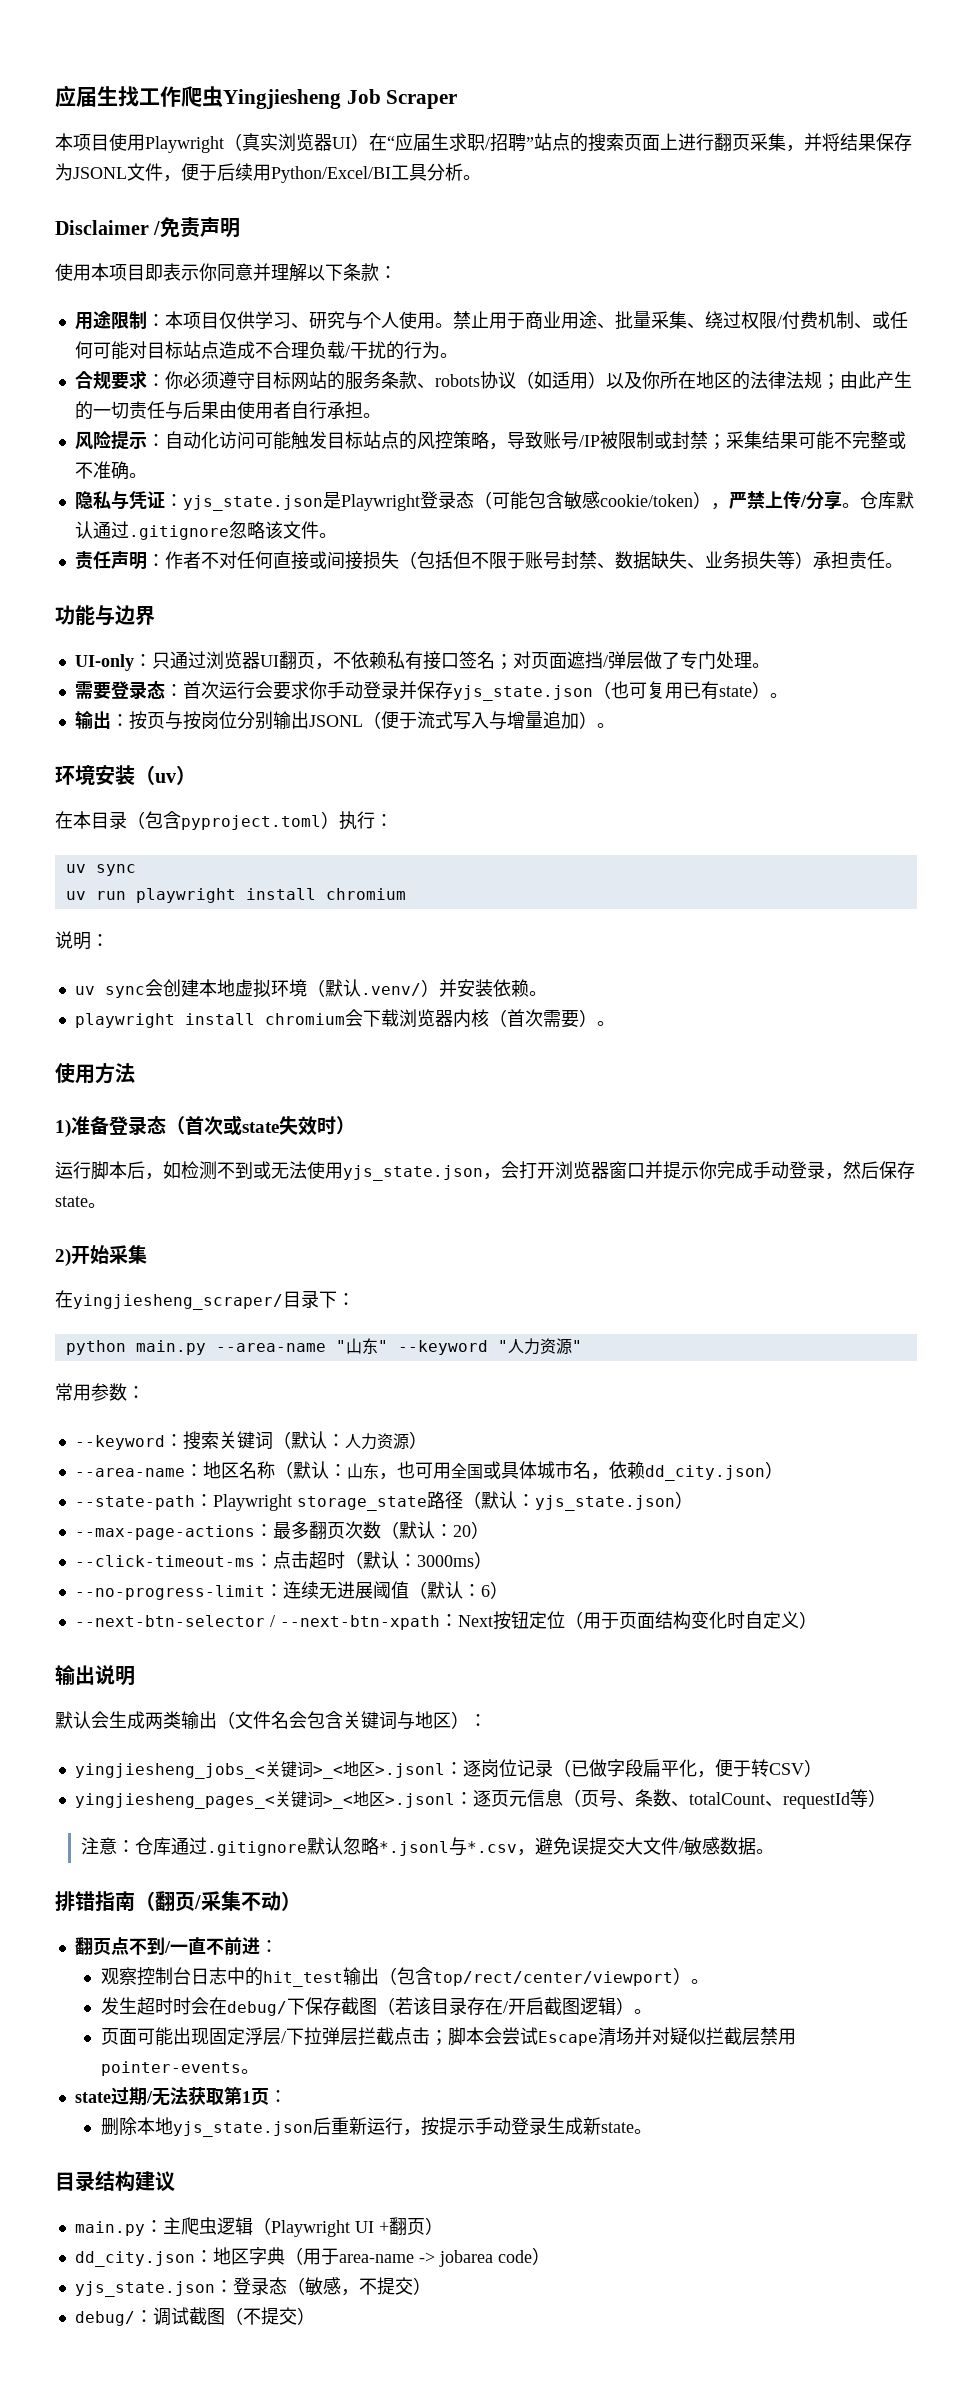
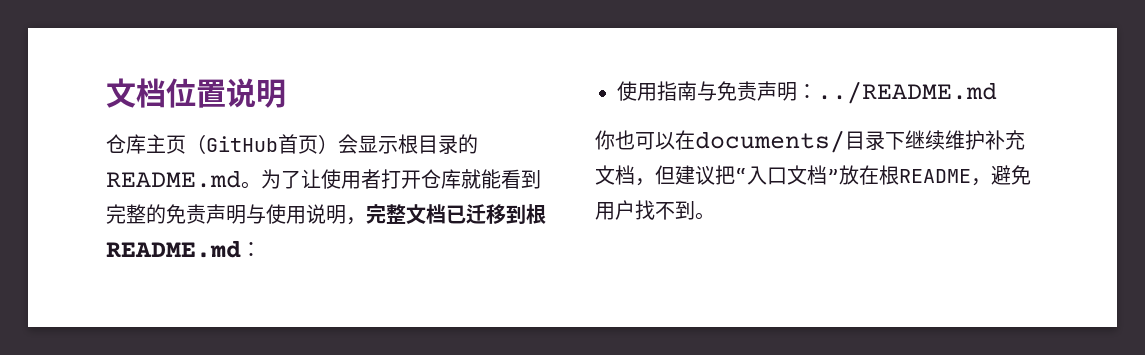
- 应届生找工作爬虫Yingjiesheng Job Scraper
- 本项目使用Playwright（真实浏览器UI）在“应届生求职/招聘”站点的搜索页面上进行翻页采集，并将结果保存为JSONL文件，便于后续用Python/Excel/BI工具分析。
- Disclaimer /免责声明
- 使用本项目即表示你同意并理解以下条款：
- 用途限制：本项目仅供学习、研究与个人使用。禁止用于商业用途、批量采集、绕过权限/付费机制、或任何可能对目标站点造成不合理负载/干扰的行为。
- 合规要求：你必须遵守目标网站的服务条款、robots协议（如适用）以及你所在地区的法律法规；由此产生的一切责任与后果由使用者自行承担。
- 风险提示：自动化访问可能触发目标站点的风控策略，导致账号/IP被限制或封禁；采集结果可能不完整或不准确。
- 隐私与凭证：yjs_state.json是Playwright登录态（可能包含敏感cookie/token），严禁上传/分享。仓库默认通过.gitignore忽略该文件。
- 责任声明：作者不对任何直接或间接损失（包括但不限于账号封禁、数据缺失、业务损失等）承担责任。
- 功能与边界
- UI-only：只通过浏览器UI翻页，不依赖私有接口签名；对页面遮挡/弹层做了专门处理。
- 需要登录态：首次运行会要求你手动登录并保存yjs_state.json（也可复用已有state）。
- 输出：按页与按岗位分别输出JSONL（便于流式写入与增量追加）。
- 环境安装（uv）
- 在本目录（包含pyproject.toml）执行：
- uv sync
- uv run playwright install chromium
- 说明：
- uv sync会创建本地虚拟环境（默认.venv/）并安装依赖。
- playwright install chromium会下载浏览器内核（首次需要）。
- 使用方法
- 1)准备登录态（首次或state失效时）
- 运行脚本后，如检测不到或无法使用yjs_state.json，会打开浏览器窗口并提示你完成手动登录，然后保存state。
- 2)开始采集
- 在yingjiesheng_scraper/目录下：
- python main.py --area-name "山东" --keyword "人力资源"
- 常用参数：
- --keyword：搜索关键词（默认：人力资源）
- --area-name：地区名称（默认：山东，也可用全国或具体城市名，依赖dd_city.json）
- --state-path：Playwright storage_state路径（默认：yjs_state.json）
- --max-page-actions：最多翻页次数（默认：20）
- --click-timeout-ms：点击超时（默认：3000ms）
- --no-progress-limit：连续无进展阈值（默认：6）
- --next-btn-selector / --next-btn-xpath：Next按钮定位（用于页面结构变化时自定义）
- 输出说明
- 默认会生成两类输出（文件名会包含关键词与地区）：
- yingjiesheng_jobs_<关键词>_<地区>.jsonl：逐岗位记录（已做字段扁平化，便于转CSV）
- yingjiesheng_pages_<关键词>_<地区>.jsonl：逐页元信息（页号、条数、totalCount、requestId等）
- 注意：仓库通过.gitignore默认忽略*.jsonl与*.csv，避免误提交大文件/敏感数据。
- 排错指南（翻页/采集不动）
- 翻页点不到/一直不前进：
- 观察控制台日志中的hit_test输出（包含top/rect/center/viewport）。
- 发生超时时会在debug/下保存截图（若该目录存在/开启截图逻辑）。
- 页面可能出现固定浮层/下拉弹层拦截点击；脚本会尝试Escape清场并对疑似拦截层禁用pointer-events。
- state过期/无法获取第1页：
- 删除本地yjs_state.json后重新运行，按提示手动登录生成新state。
- 目录结构建议
- main.py：主爬虫逻辑（Playwright UI +翻页）
- dd_city.json：地区字典（用于area-name -> jobarea code）
- yjs_state.json：登录态（敏感，不提交）
- debug/：调试截图（不提交）
+ 文档位置说明
+ 仓库主页（GitHub首页）会显示根目录的README.md。为了让使用者打开仓库就能看到完整的免责声明与使用说明，完整文档已迁移到根README.md：
+ 使用指南与免责声明：../README.md
+ 你也可以在documents/目录下继续维护补充文档，但建议把“入口文档”放在根README，避免用户找不到。

